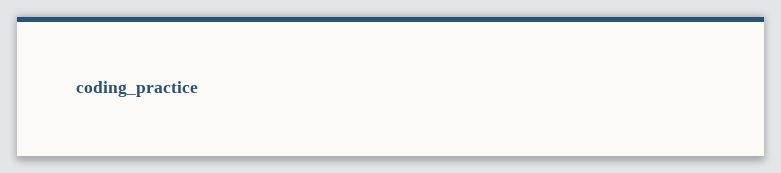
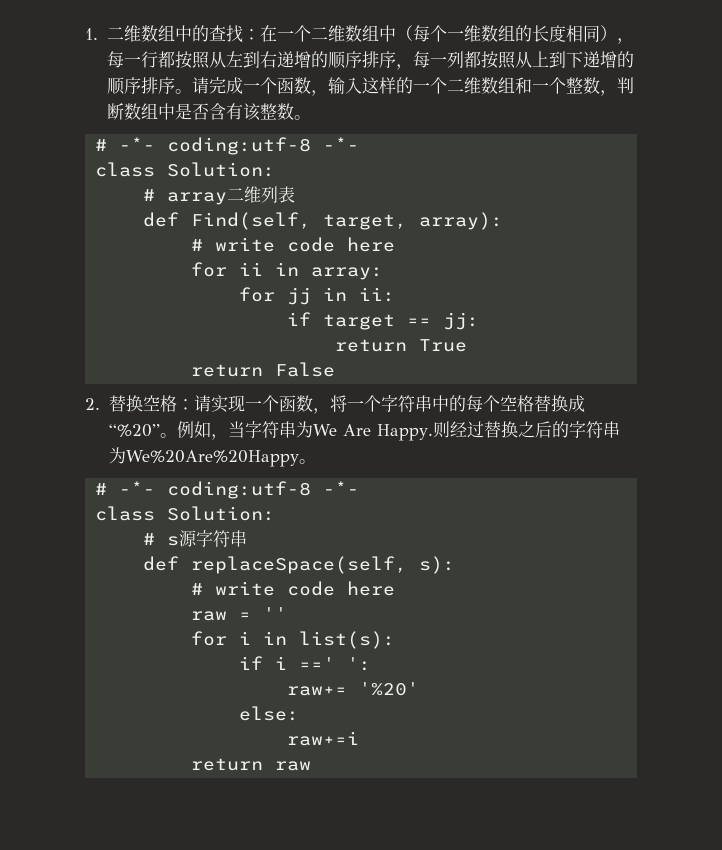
- coding_practice
+ 1.二维数组中的查找：在一个二维数组中（每个一维数组的长度相同），每一行都按照从左到右递增的顺序排序，每一列都按照从上到下递增的顺序排序。请完成一个函数，输入这样的一个二维数组和一个整数，判断数组中是否含有该整数。
+ # -*- coding:utf-8 -*-
+ class Solution:
+ # array二维列表
+ def Find(self, target, array):
+ # write code here
+ for ii in array:
+ for jj in ii:
+ if target == jj:
+ return True
+ return False
+ 2.替换空格：请实现一个函数，将一个字符串中的每个空格替换成“%20”。例如，当字符串为We Are Happy.则经过替换之后的字符串为We%20Are%20Happy。
+ # -*- coding:utf-8 -*-
+ class Solution:
+ # s源字符串
+ def replaceSpace(self, s):
+ # write code here
+ raw = ''
+ for i in list(s):
+ if i ==' ':
+ raw+= '%20'
+ else:
+ raw+=i
+ return raw

